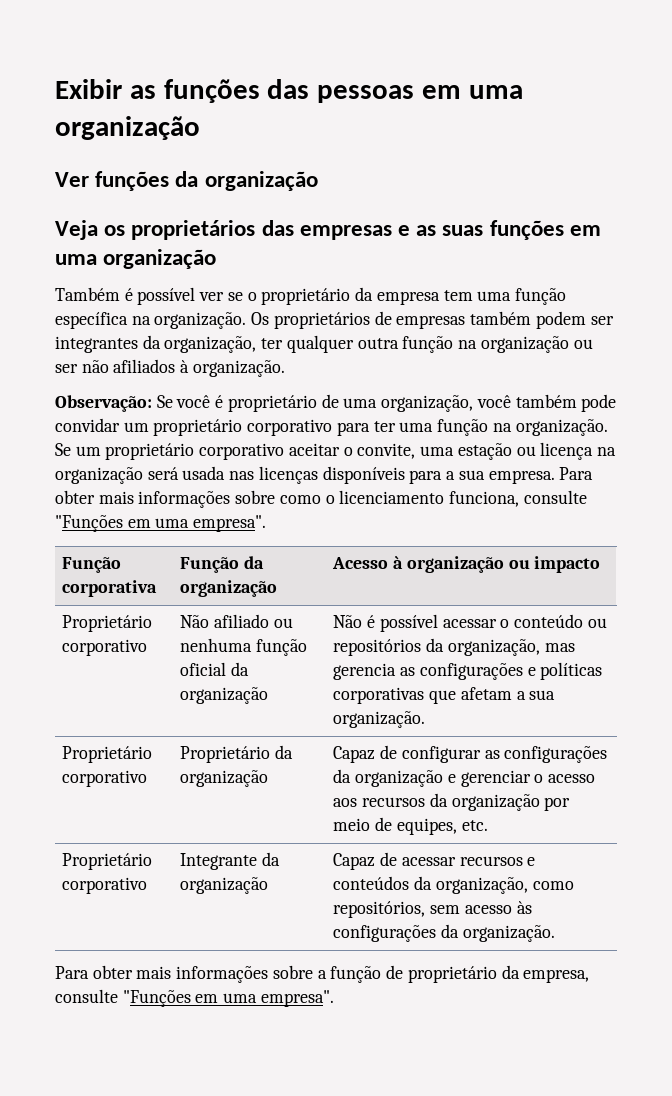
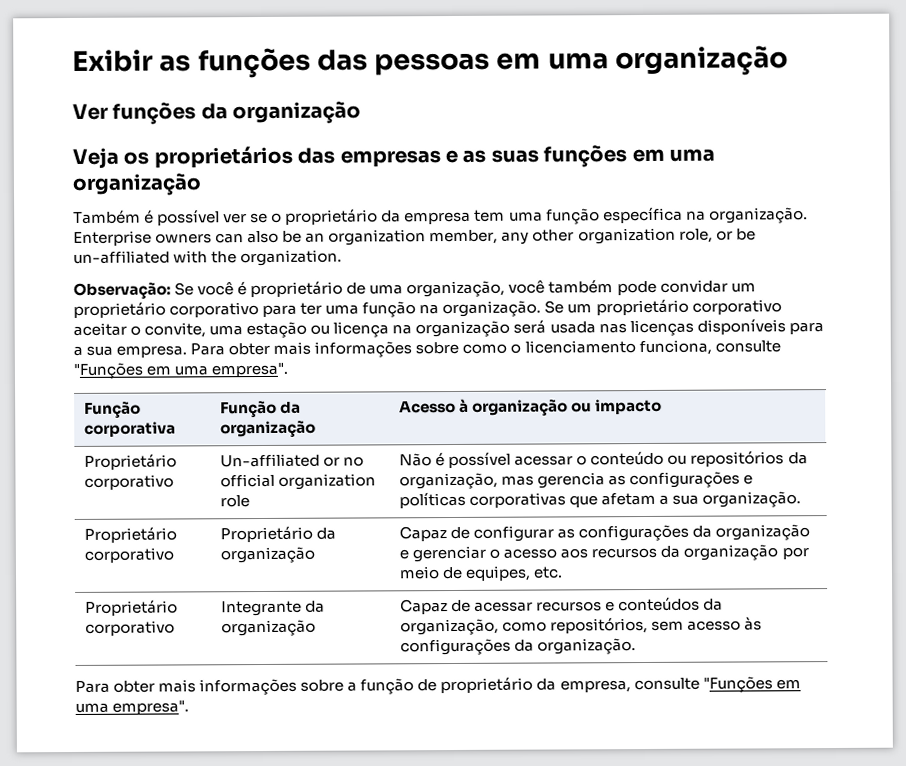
- Os proprietários de empresas também podem ser integrantes da organização, ter qualquer outra função na organização ou ser não afiliados à organização.
+ Enterprise owners can also be an organization member, any other organization role, or be un-affiliated with the organization.
- Proprietário corporativo | Não afiliado ou nenhuma função oficial da organização | Não é possível acessar o conteúdo ou repositórios da organização, mas gerencia as configurações e políticas corporativas que afetam a sua organização.
+ Proprietário corporativo | Un-affiliated or no official organization role | Não é possível acessar o conteúdo ou repositórios da organização, mas gerencia as configurações e políticas corporativas que afetam a sua organização.

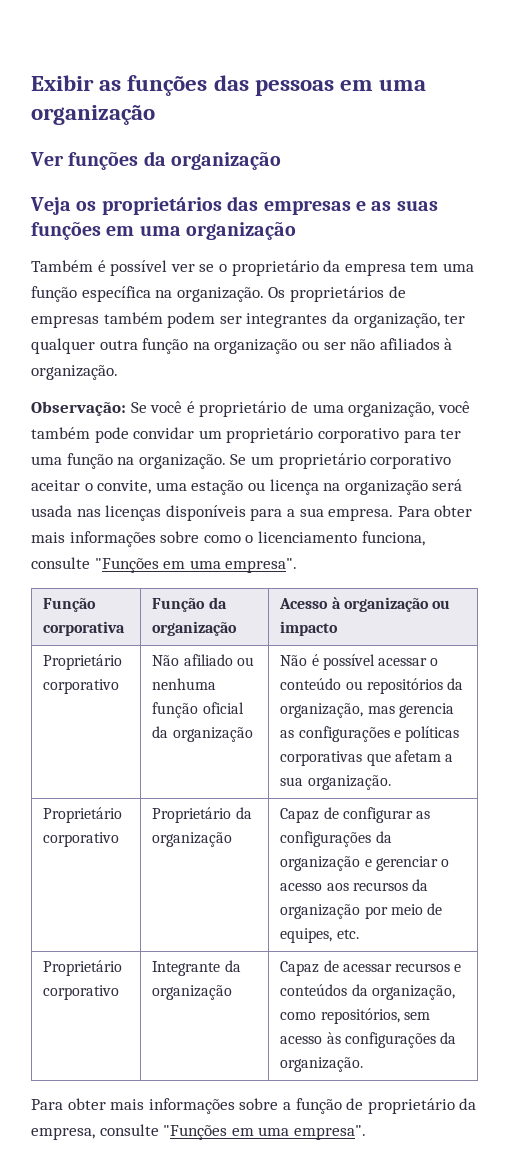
- Enterprise owners can also be an organization member, any other organization role, or be un-affiliated with the organization.
+ Os proprietários de empresas também podem ser integrantes da organização, ter qualquer outra função na organização ou ser não afiliados à organização.
- Proprietário corporativo | Un-affiliated or no official organization role | Não é possível acessar o conteúdo ou repositórios da organização, mas gerencia as configurações e políticas corporativas que afetam a sua organização.
+ Proprietário corporativo | Não afiliado ou nenhuma função oficial da organização | Não é possível acessar o conteúdo ou repositórios da organização, mas gerencia as configurações e políticas corporativas que afetam a sua organização.

